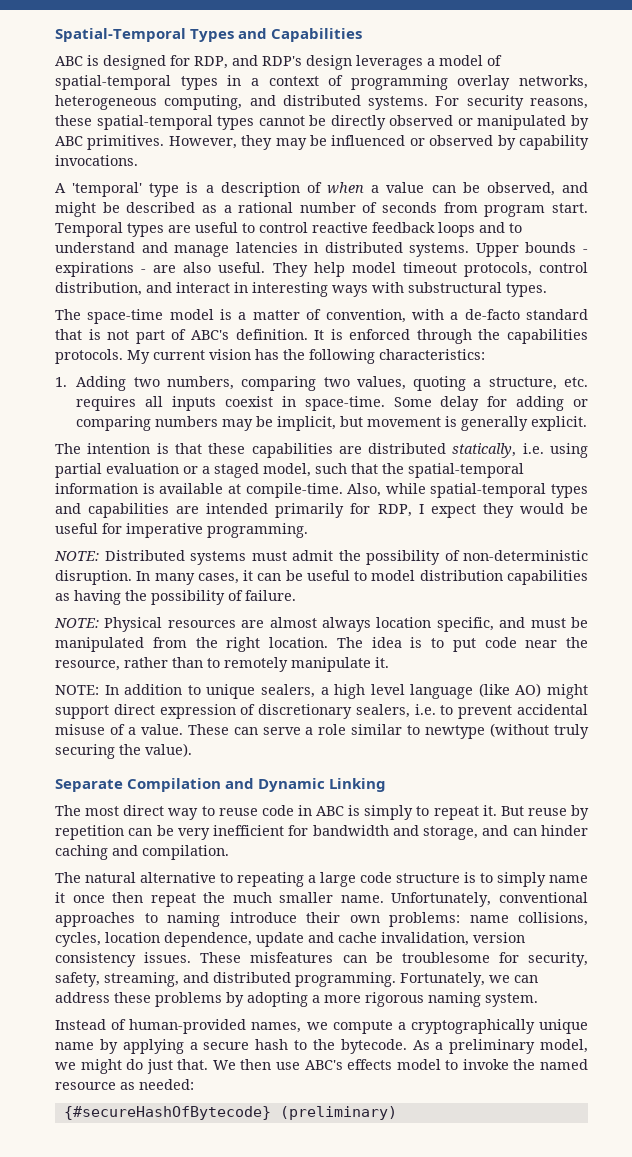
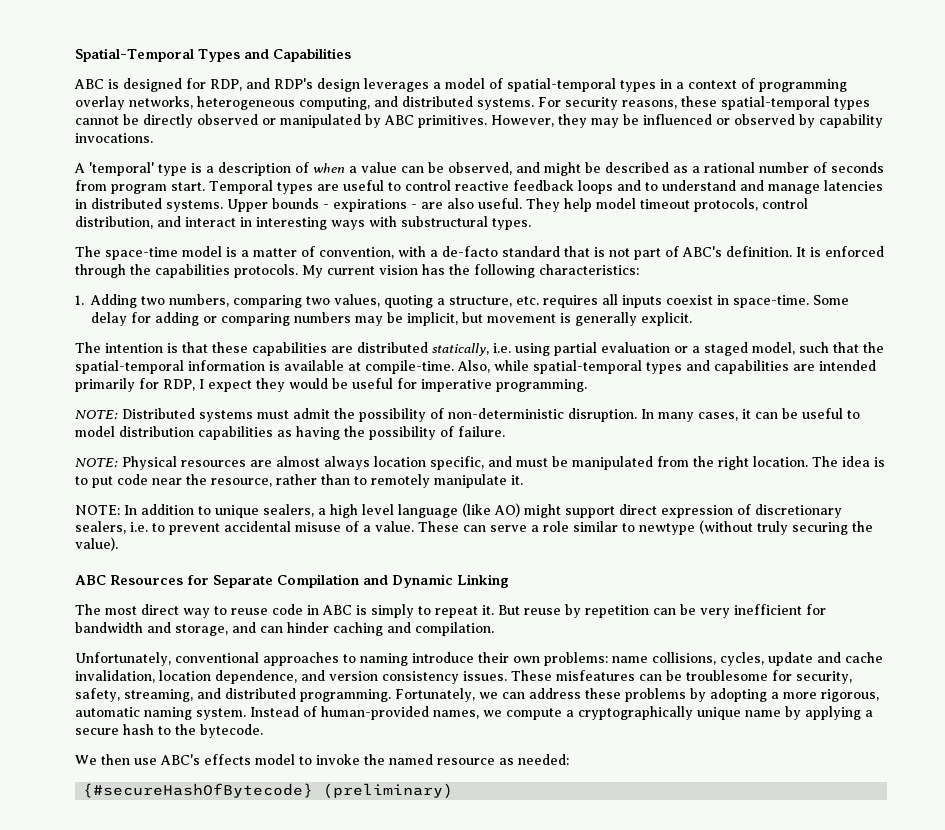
- Separate Compilation and Dynamic Linking
+ ABC Resources for Separate Compilation and Dynamic Linking
- The natural alternative to repeating a large code structure is to simply name it once then repeat the much smaller name. Unfortunately, conventional approaches to naming introduce their own problems: name collisions, cycles, location dependence, update and cache invalidation, version consistency issues.
+ Unfortunately, conventional approaches to naming introduce their own problems: name collisions, cycles, update and cache invalidation, location dependence, and version consistency issues.
- Fortunately, we can address these problems by adopting a more rigorous naming system.
- Instead of human-provided names, we compute a cryptographically unique name by applying a secure hash to the bytecode. As a preliminary model, we might do just that. We then use ABC's effects model to invoke the named resource as needed:
+ Fortunately, we can address these problems by adopting a more rigorous, automatic naming system. Instead of human-provided names, we compute a cryptographically unique name by applying a secure hash to the bytecode.
+ We then use ABC's effects model to invoke the named resource as needed:

